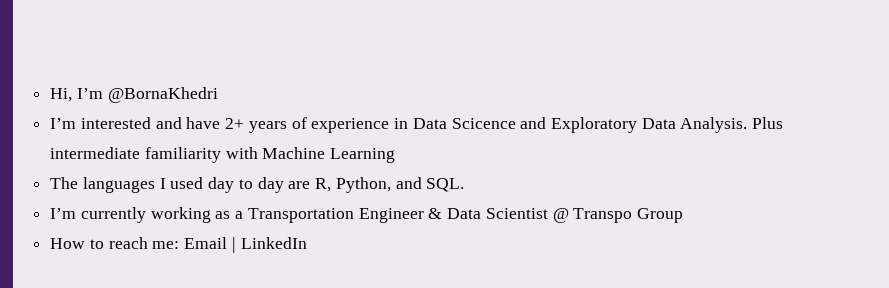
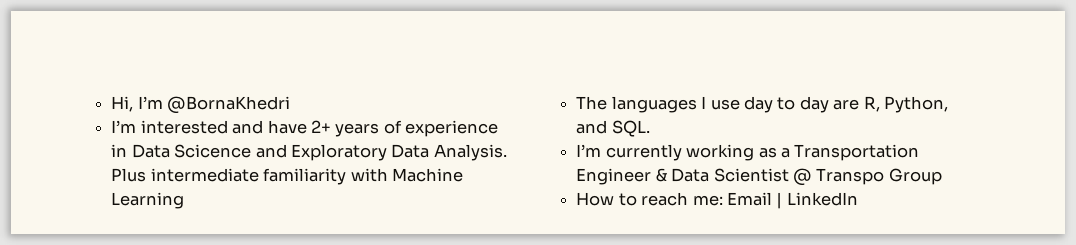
- The languages I used day to day are R, Python, and SQL.
+ The languages I use day to day are R, Python, and SQL.

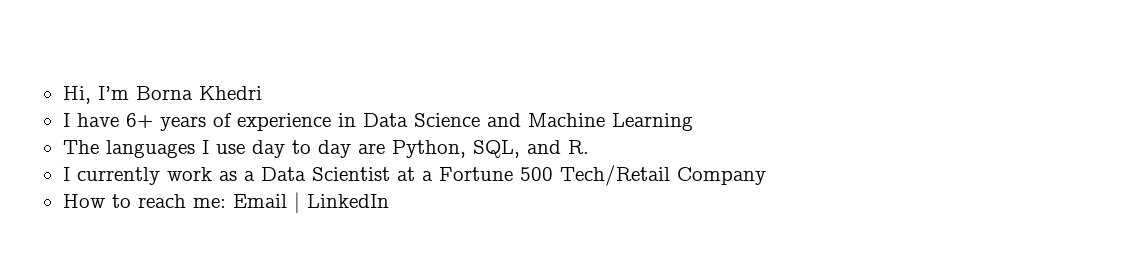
- Hi, I’m @BornaKhedri
- I’m interested and have 2+ years of experience in Data Scicence and Exploratory Data Analysis. Plus intermediate familiarity with Machine Learning
+ Hi, I’m Borna Khedri
+ I have 6+ years of experience in Data Science and Machine Learning
- The languages I use day to day are R, Python, and SQL.
- I’m currently working as a Transportation Engineer & Data Scientist @ Transpo Group
+ The languages I use day to day are Python, SQL, and R.
+ I currently work as a Data Scientist at a Fortune 500 Tech/Retail Company

